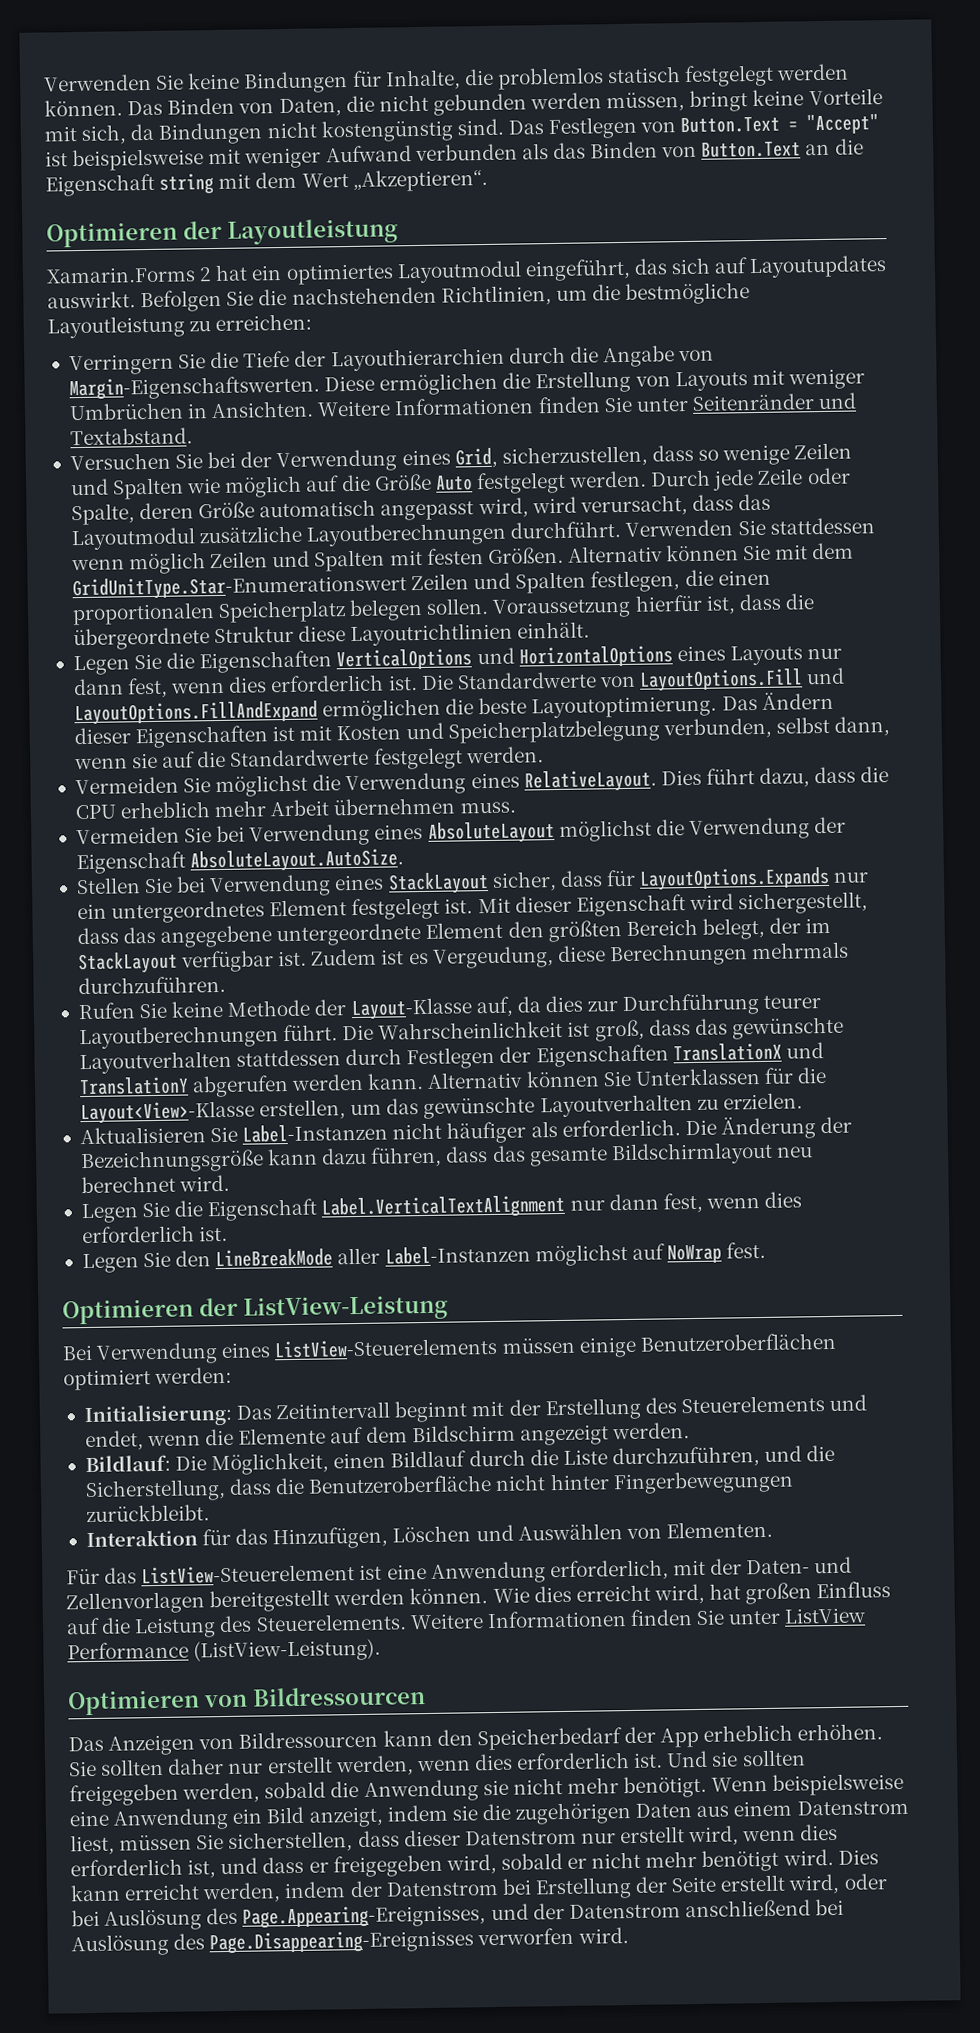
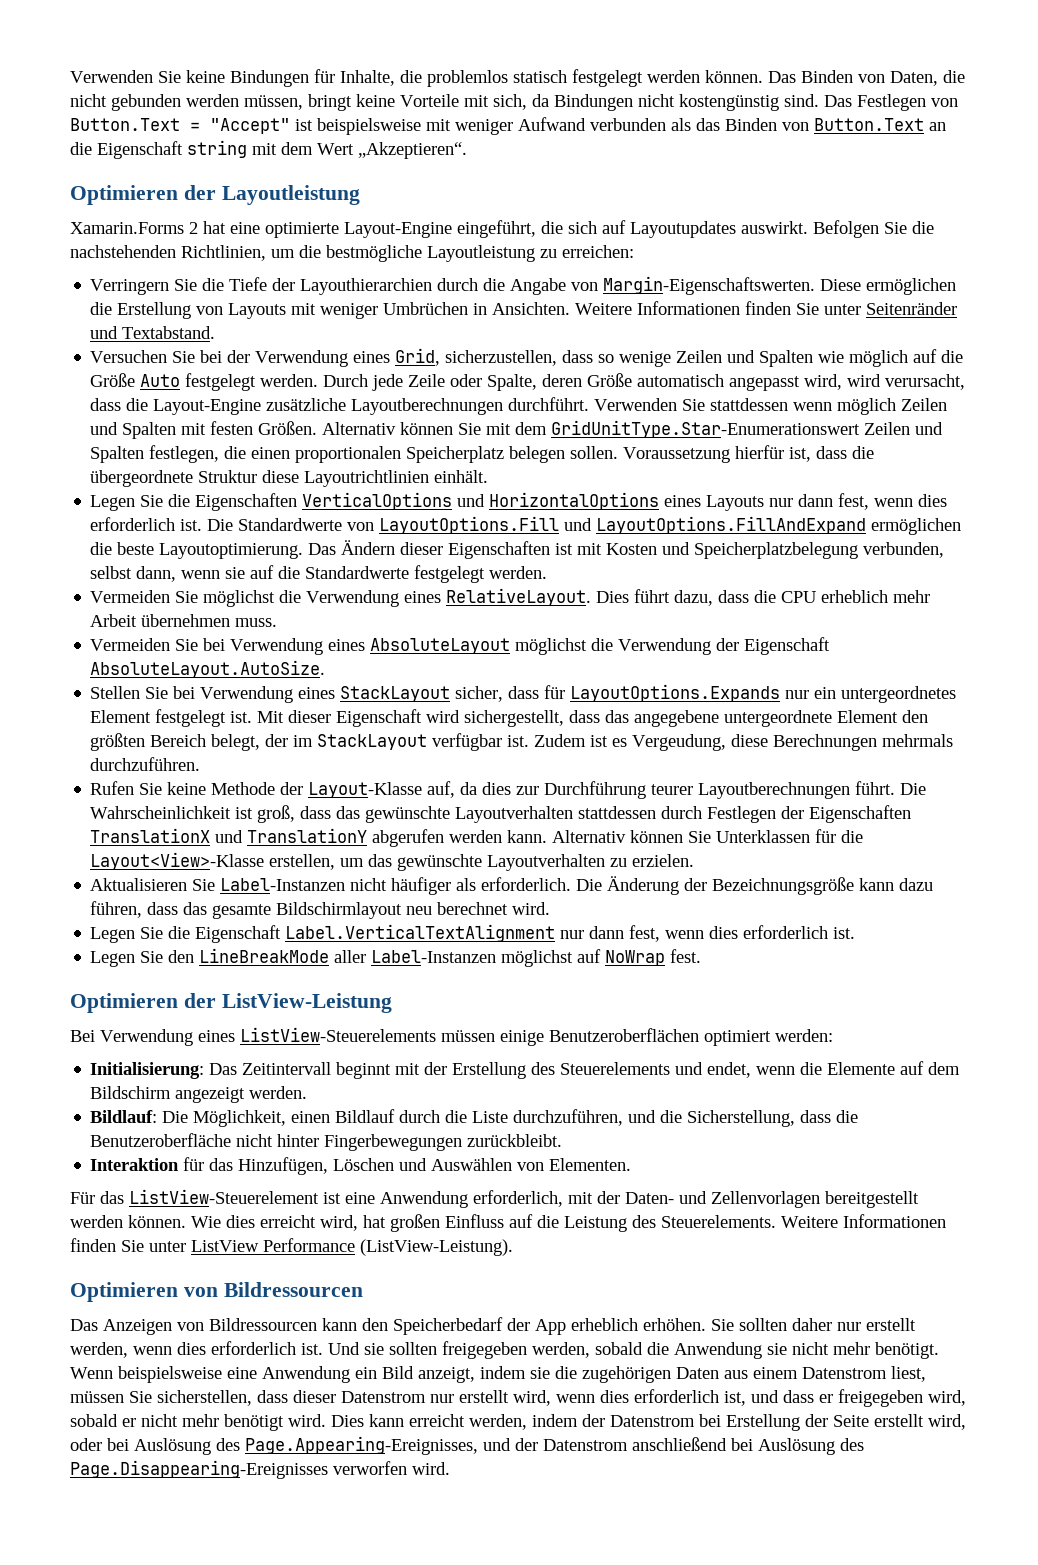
- Xamarin.Forms 2 hat ein optimiertes Layoutmodul eingeführt, das sich auf Layoutupdates auswirkt.
+ Xamarin.Forms 2 hat eine optimierte Layout-Engine eingeführt, die sich auf Layoutupdates auswirkt.
- Durch jede Zeile oder Spalte, deren Größe automatisch angepasst wird, wird verursacht, dass das Layoutmodul zusätzliche Layoutberechnungen durchführt.
+ Durch jede Zeile oder Spalte, deren Größe automatisch angepasst wird, wird verursacht, dass die Layout-Engine zusätzliche Layoutberechnungen durchführt.

